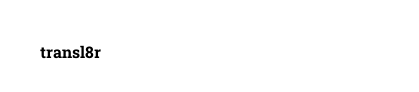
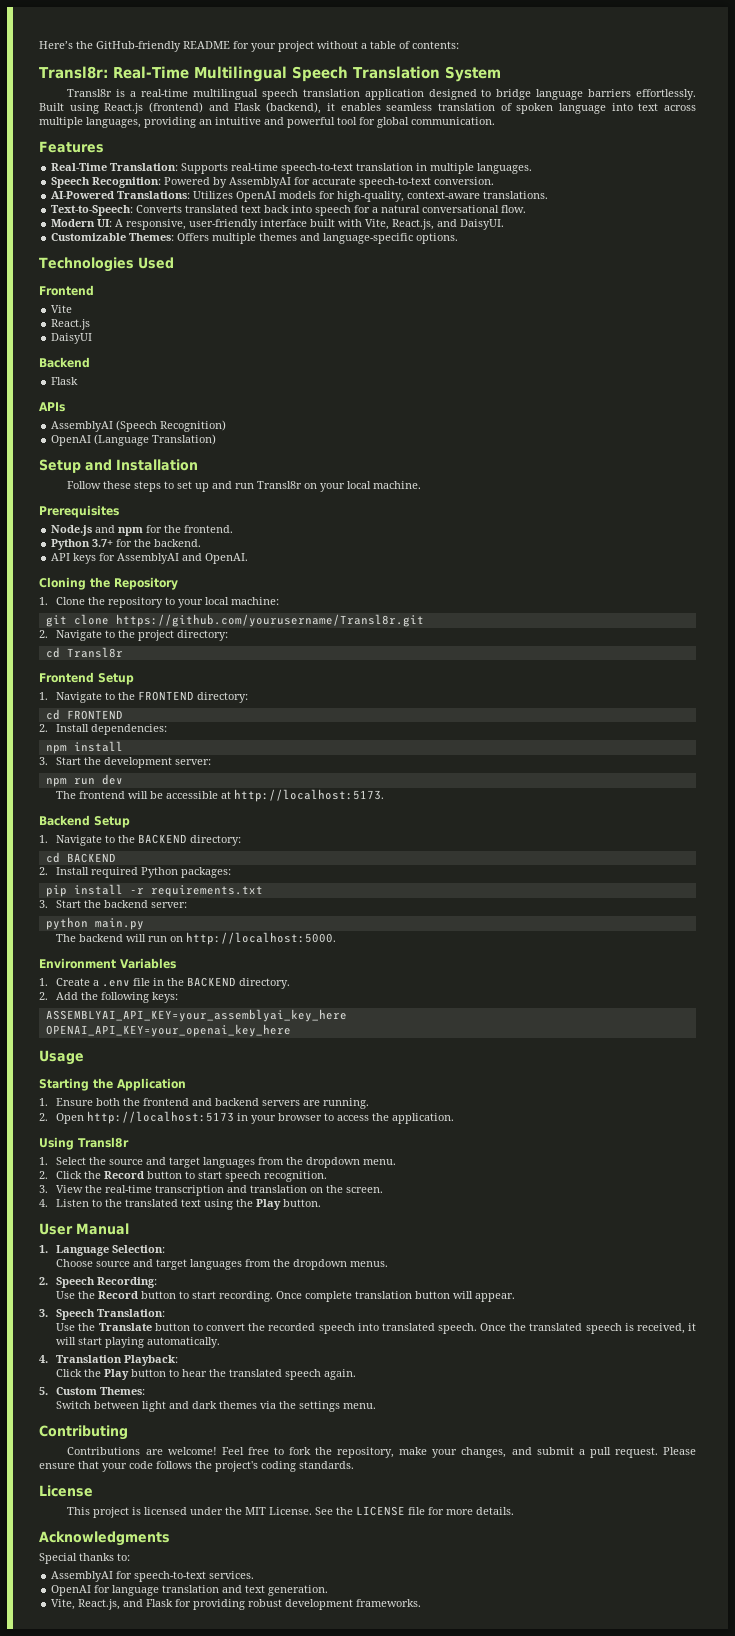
- transl8r
+ Here’s the GitHub-friendly README for your project without a table of contents:
+ Transl8r: Real-Time Multilingual Speech Translation System
+ Transl8r is a real-time multilingual speech translation application designed to bridge language barriers effortlessly. Built using React.js (frontend) and Flask (backend), it enables seamless translation of spoken language into text across multiple languages, providing an intuitive and powerful tool for global communication.
+ Features
+ Real-Time Translation: Supports real-time speech-to-text translation in multiple languages.
+ Speech Recognition: Powered by AssemblyAI for accurate speech-to-text conversion.
+ AI-Powered Translations: Utilizes OpenAI models for high-quality, context-aware translations.
+ Text-to-Speech: Converts translated text back into speech for a natural conversational flow.
+ Modern UI: A responsive, user-friendly interface built with Vite, React.js, and DaisyUI.
+ Customizable Themes: Offers multiple themes and language-specific options.
+ Technologies Used
+ Frontend
+ Vite
+ React.js
+ DaisyUI
+ Backend
+ Flask
+ APIs
+ AssemblyAI (Speech Recognition)
+ OpenAI (Language Translation)
+ Setup and Installation
+ Follow these steps to set up and run Transl8r on your local machine.
+ Prerequisites
+ Node.js and npm for the frontend.
+ Python 3.7+ for the backend.
+ API keys for AssemblyAI and OpenAI.
+ Cloning the Repository
+ 1. Clone the repository to your local machine:
+ git clone https://github.com/yourusername/Transl8r.git
+ 2. Navigate to the project directory:
+ cd Transl8r
+ Frontend Setup
+ 1. Navigate to the FRONTEND directory:
+ cd FRONTEND
+ 2. Install dependencies:
+ npm install
+ 3. Start the development server:
+ npm run dev
+ The frontend will be accessible at http://localhost:5173.
+ Backend Setup
+ 1. Navigate to the BACKEND directory:
+ cd BACKEND
+ 2. Install required Python packages:
+ pip install -r requirements.txt
+ 3. Start the backend server:
+ python main.py
+ The backend will run on http://localhost:5000.
+ Environment Variables
+ 1. Create a .env file in the BACKEND directory.
+ 2. Add the following keys:
+ ASSEMBLYAI_API_KEY=your_assemblyai_key_here
+ OPENAI_API_KEY=your_openai_key_here
+ Usage
+ Starting the Application
+ 1. Ensure both the frontend and backend servers are running.
+ 2. Open http://localhost:5173 in your browser to access the application.
+ Using Transl8r
+ 1. Select the source and target languages from the dropdown menu.
+ 2. Click the Record button to start speech recognition.
+ 3. View the real-time transcription and translation on the screen.
+ 4. Listen to the translated text using the Play button.
+ User Manual
+ 1. Language Selection:
+ Choose source and target languages from the dropdown menus.
+ 2. Speech Recording:
+ Use the Record button to start recording. Once complete translation button will appear.
+ 3. Speech Translation:
+ Use the Translate button to convert the recorded speech into translated speech. Once the translated speech is received, it will start playing automatically.
+ 4. Translation Playback:
+ Click the Play button to hear the translated speech again.
+ 5. Custom Themes:
+ Switch between light and dark themes via the settings menu.
+ Contributing
+ Contributions are welcome! Feel free to fork the repository, make your changes, and submit a pull request. Please ensure that your code follows the project's coding standards.
+ License
+ This project is licensed under the MIT License. See the LICENSE file for more details.
+ Acknowledgments
+ Special thanks to:
+ AssemblyAI for speech-to-text services.
+ OpenAI for language translation and text generation.
+ Vite, React.js, and Flask for providing robust development frameworks.

